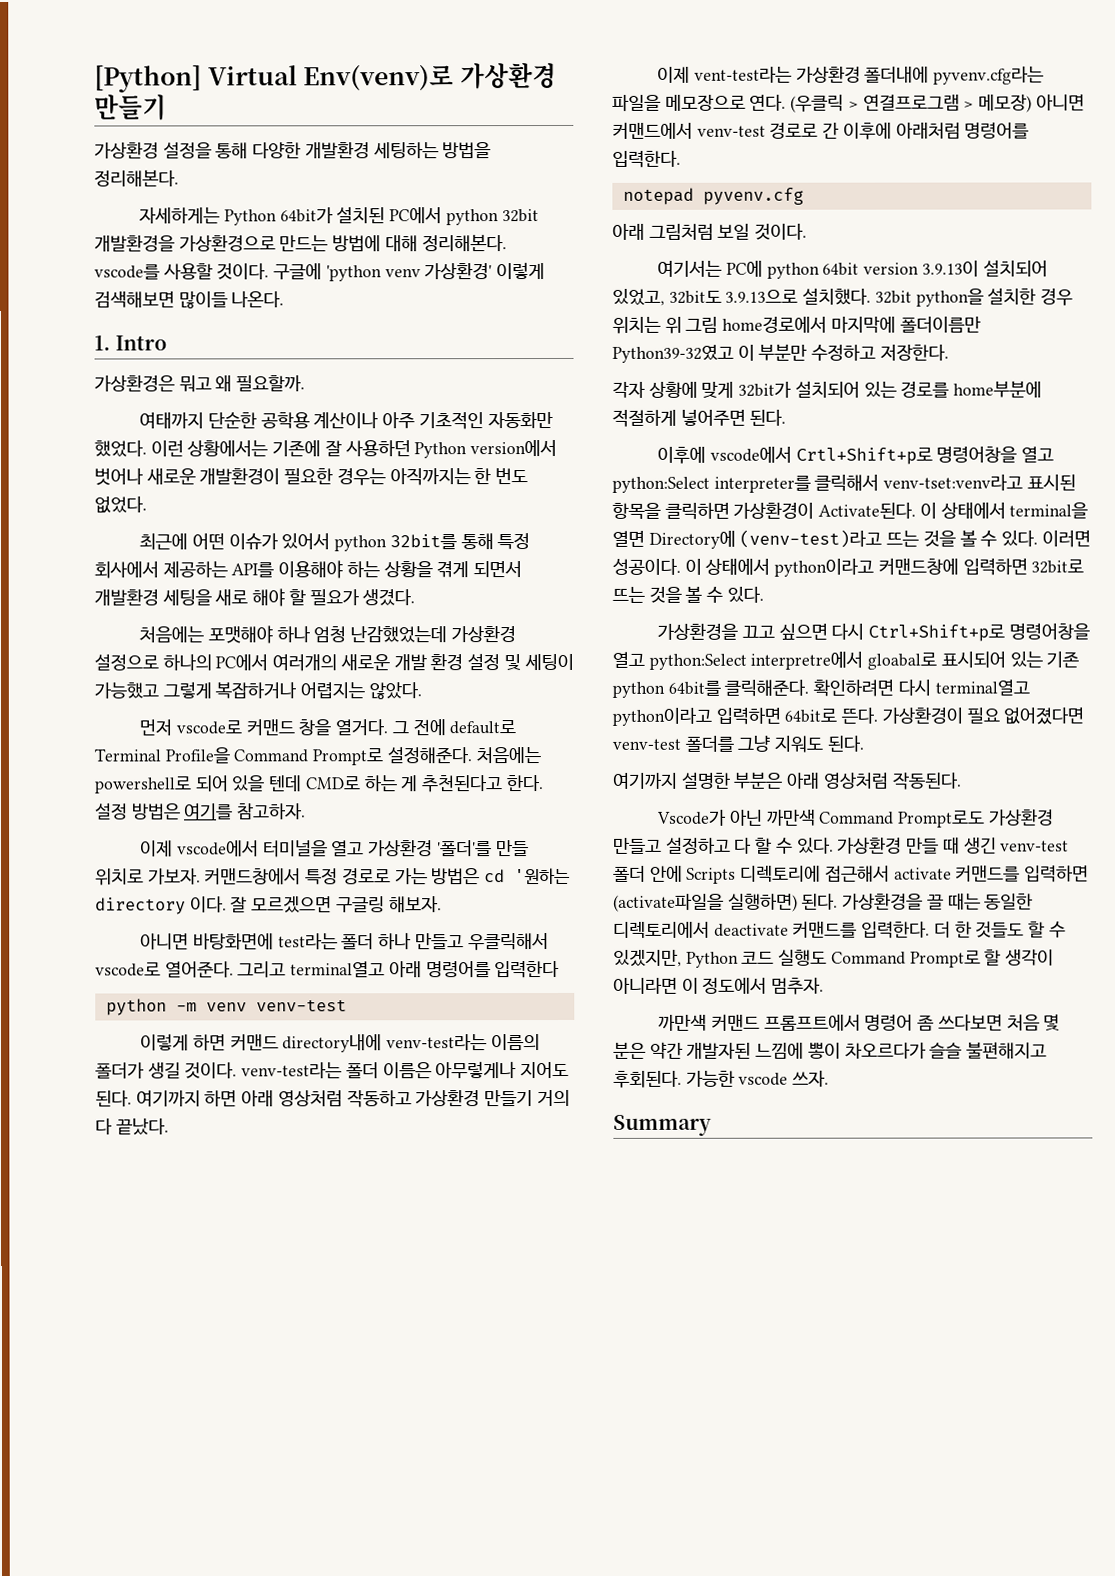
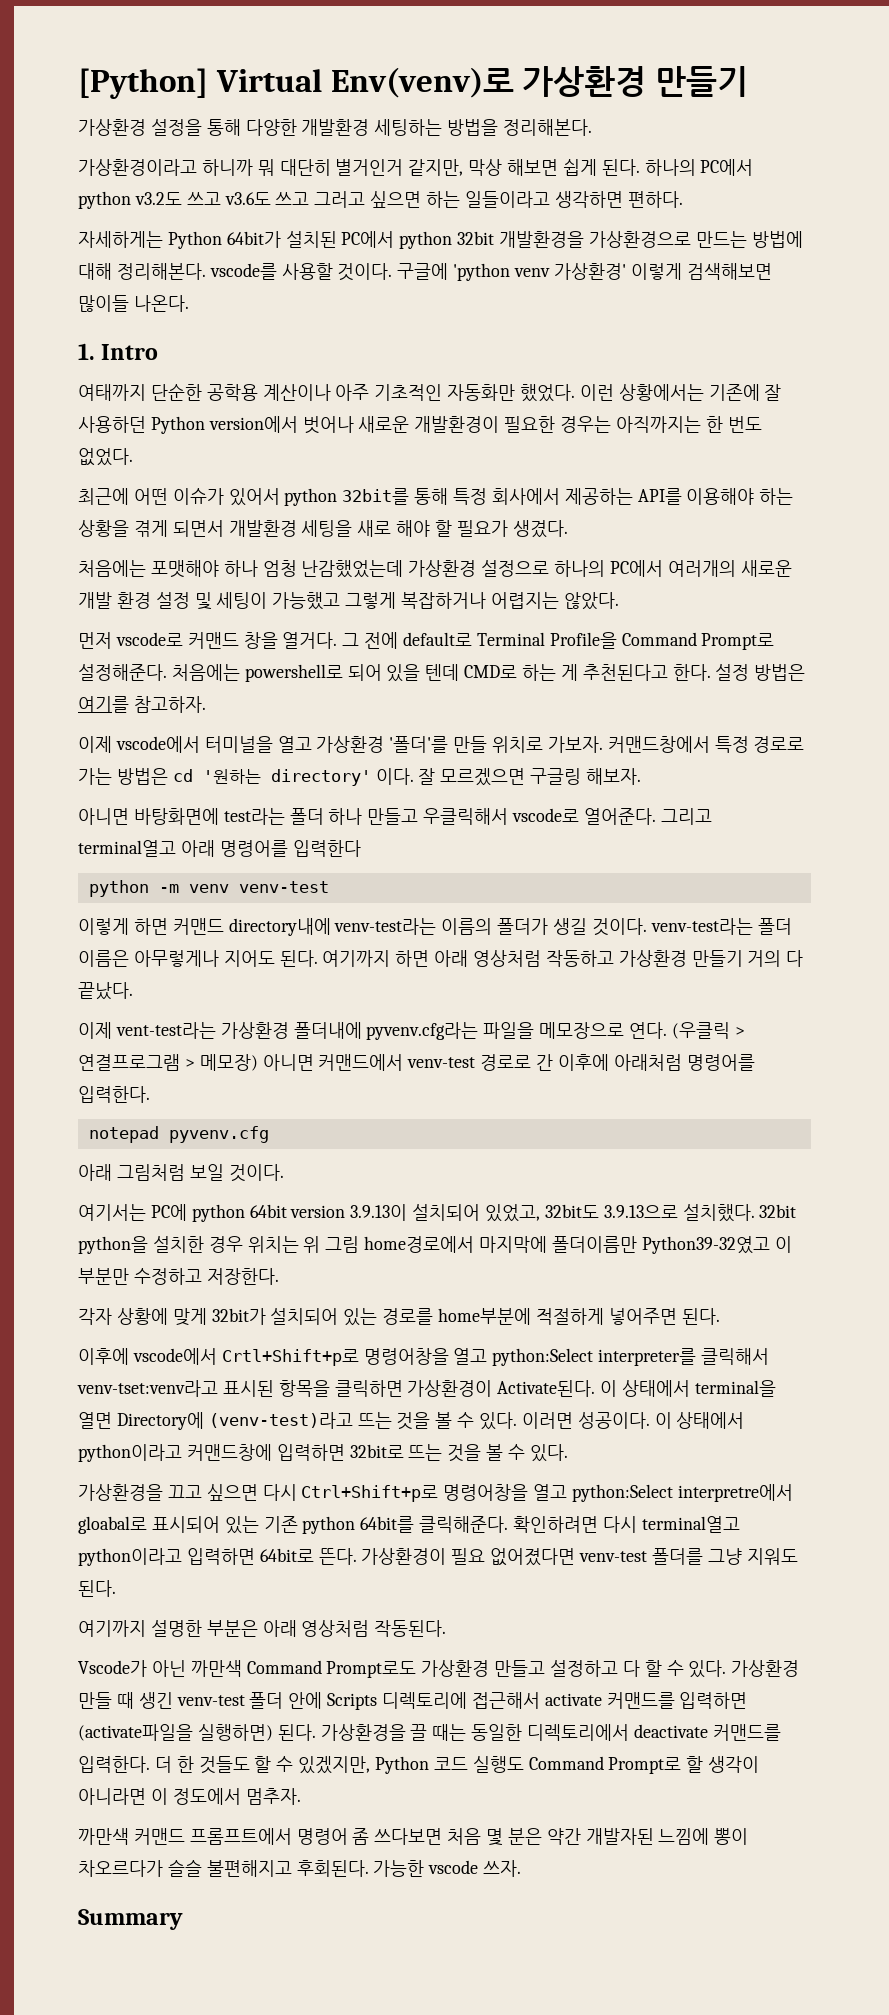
+ 가상환경이라고 하니까 뭐 대단히 별거인거 같지만, 막상 해보면 쉽게 된다. 하나의 PC에서 python v3.2도 쓰고 v3.6도 쓰고 그러고 싶으면 하는 일들이라고 생각하면 편하다.
- 가상환경은 뭐고 왜 필요할까.
- 커맨드창에서 특정 경로로 가는 방법은 cd '원하는 directory 이다.
+ 커맨드창에서 특정 경로로 가는 방법은 cd '원하는 directory' 이다.

